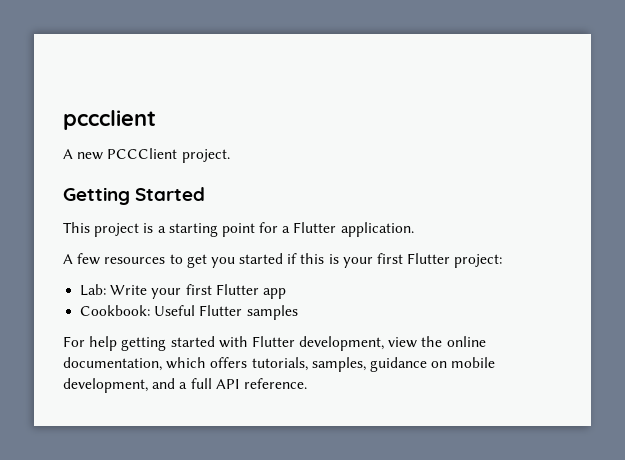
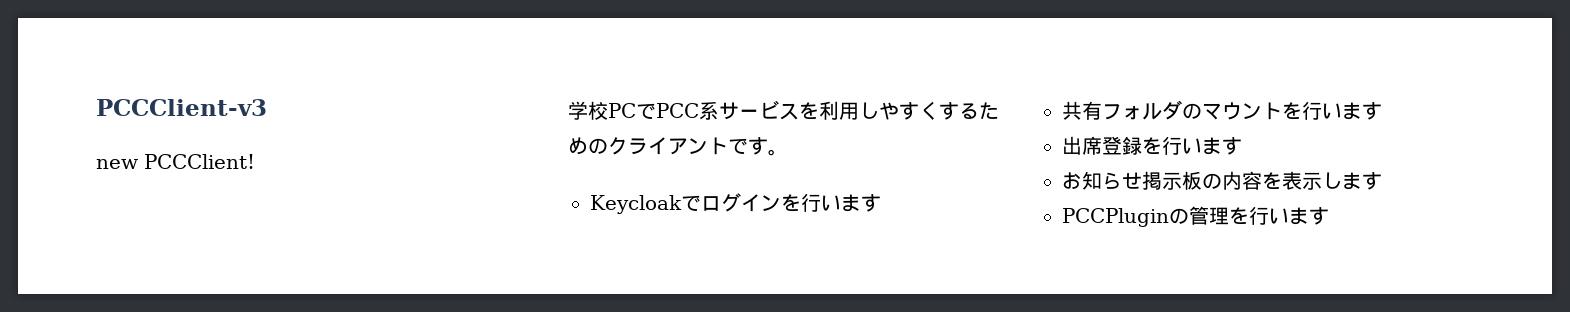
- pccclient
- A new PCCClient project.
- Getting Started
- This project is a starting point for a Flutter application.
- A few resources to get you started if this is your first Flutter project:
- Lab: Write your first Flutter app
- Cookbook: Useful Flutter samples
- For help getting started with Flutter development, view the online documentation, which offers tutorials, samples, guidance on mobile development, and a full API reference.
+ PCCClient-v3
+ new PCCClient!
+ 学校PCでPCC系サービスを利用しやすくするためのクライアントです。
+ Keycloakでログインを行います
+ 共有フォルダのマウントを行います
+ 出席登録を行います
+ お知らせ掲示板の内容を表示します
+ PCCPluginの管理を行います

